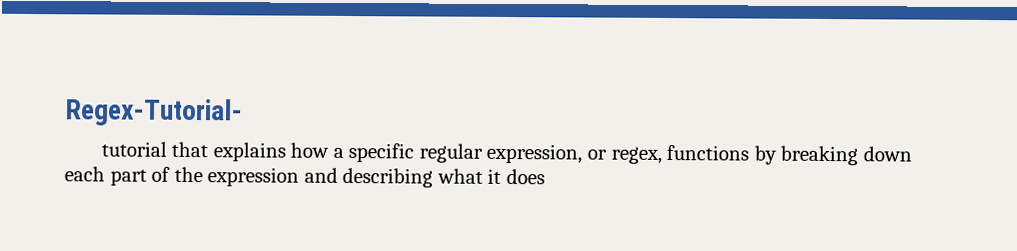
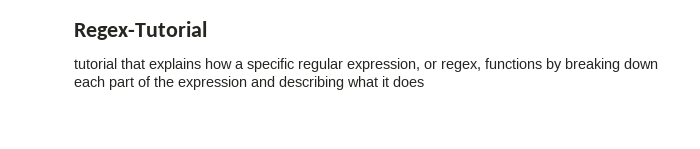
- Regex-Tutorial-
+ Regex-Tutorial

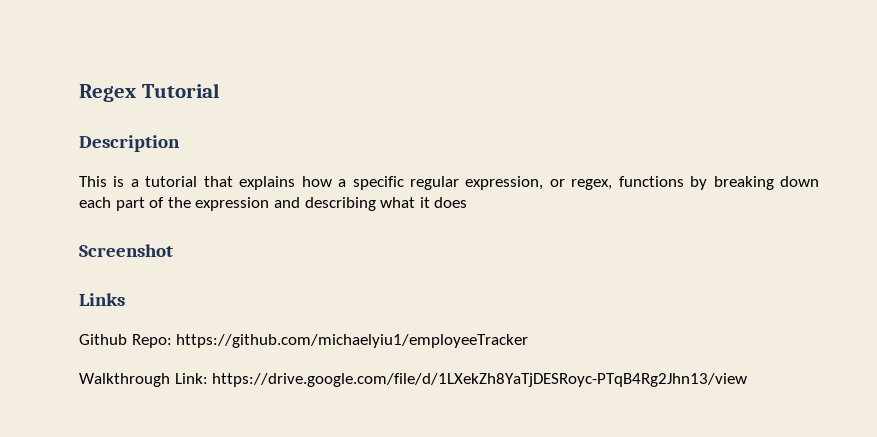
- Regex-Tutorial
- tutorial that explains how a specific regular expression, or regex, functions by breaking down each part of the expression and describing what it does
+ Regex Tutorial
+ Description
+ This is a tutorial that explains how a specific regular expression, or regex, functions by breaking down each part of the expression and describing what it does
+ Screenshot
+ Links
+ Github Repo: https://github.com/michaelyiu1/employeeTracker
+ Walkthrough Link: https://drive.google.com/file/d/1LXekZh8YaTjDESRoyc-PTqB4Rg2Jhn13/view

